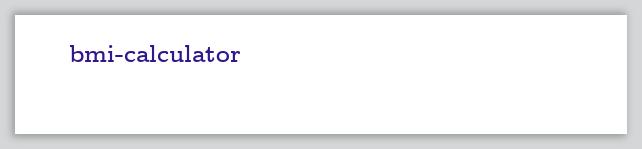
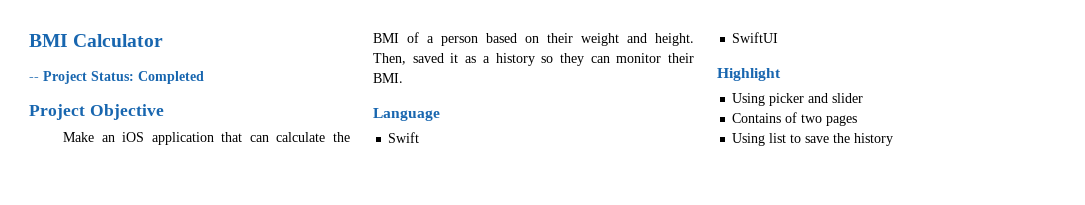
- bmi-calculator
+ BMI Calculator
+ -- Project Status: Completed
+ Project Objective
+ Make an iOS application that can calculate the BMI of a person based on their weight and height. Then, saved it as a history so they can monitor their BMI.
+ Language
+ Swift
+ SwiftUI
+ Highlight
+ Using picker and slider
+ Contains of two pages
+ Using list to save the history

